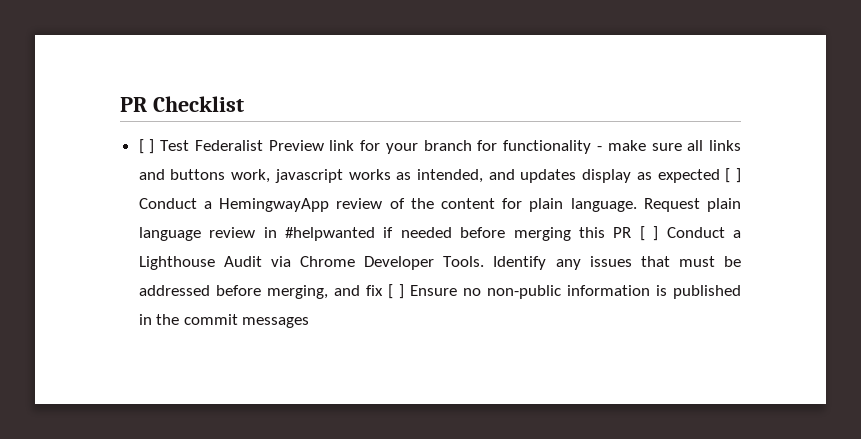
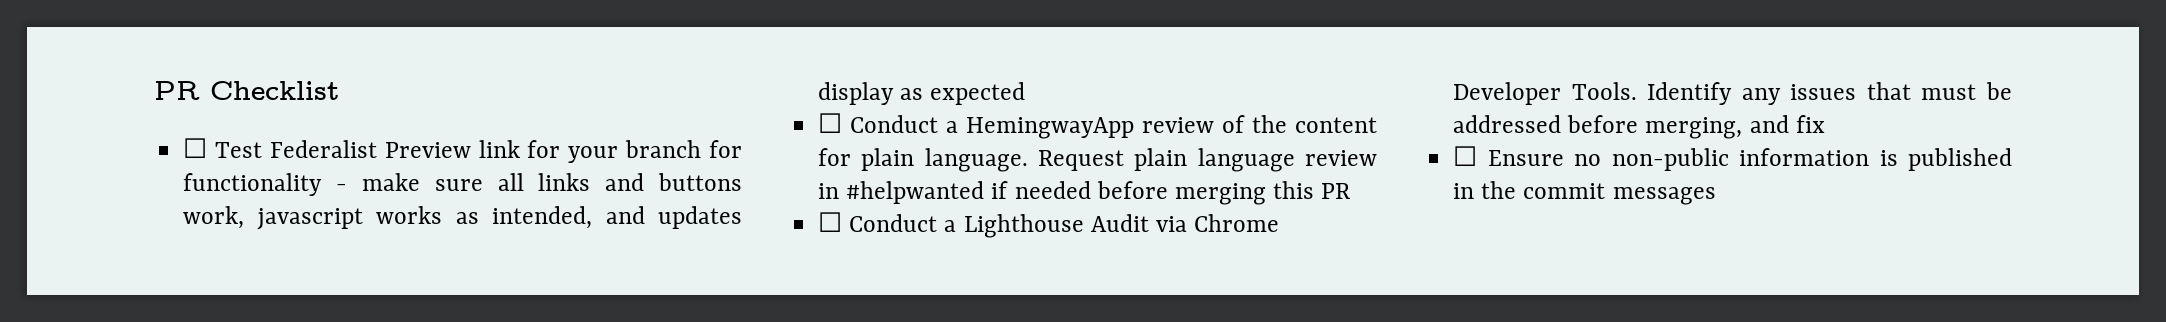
- [ ] Test Federalist Preview link for your branch for functionality - make sure all links and buttons work, javascript works as intended, and updates display as expected [ ] Conduct a HemingwayApp review of the content for plain language.
+ ☐ Test Federalist Preview link for your branch for functionality - make sure all links and buttons work, javascript works as intended, and updates display as expected
+ ☐ Conduct a HemingwayApp review of the content for plain language.
- Request plain language review in #helpwanted if needed before merging this PR [ ] Conduct a Lighthouse Audit via Chrome Developer Tools.
+ Request plain language review in #helpwanted if needed before merging this PR
+ ☐ Conduct a Lighthouse Audit via Chrome Developer Tools.
- Identify any issues that must be addressed before merging, and fix [ ] Ensure no non-public information is published in the commit messages
+ Identify any issues that must be addressed before merging, and fix
+ ☐ Ensure no non-public information is published in the commit messages

